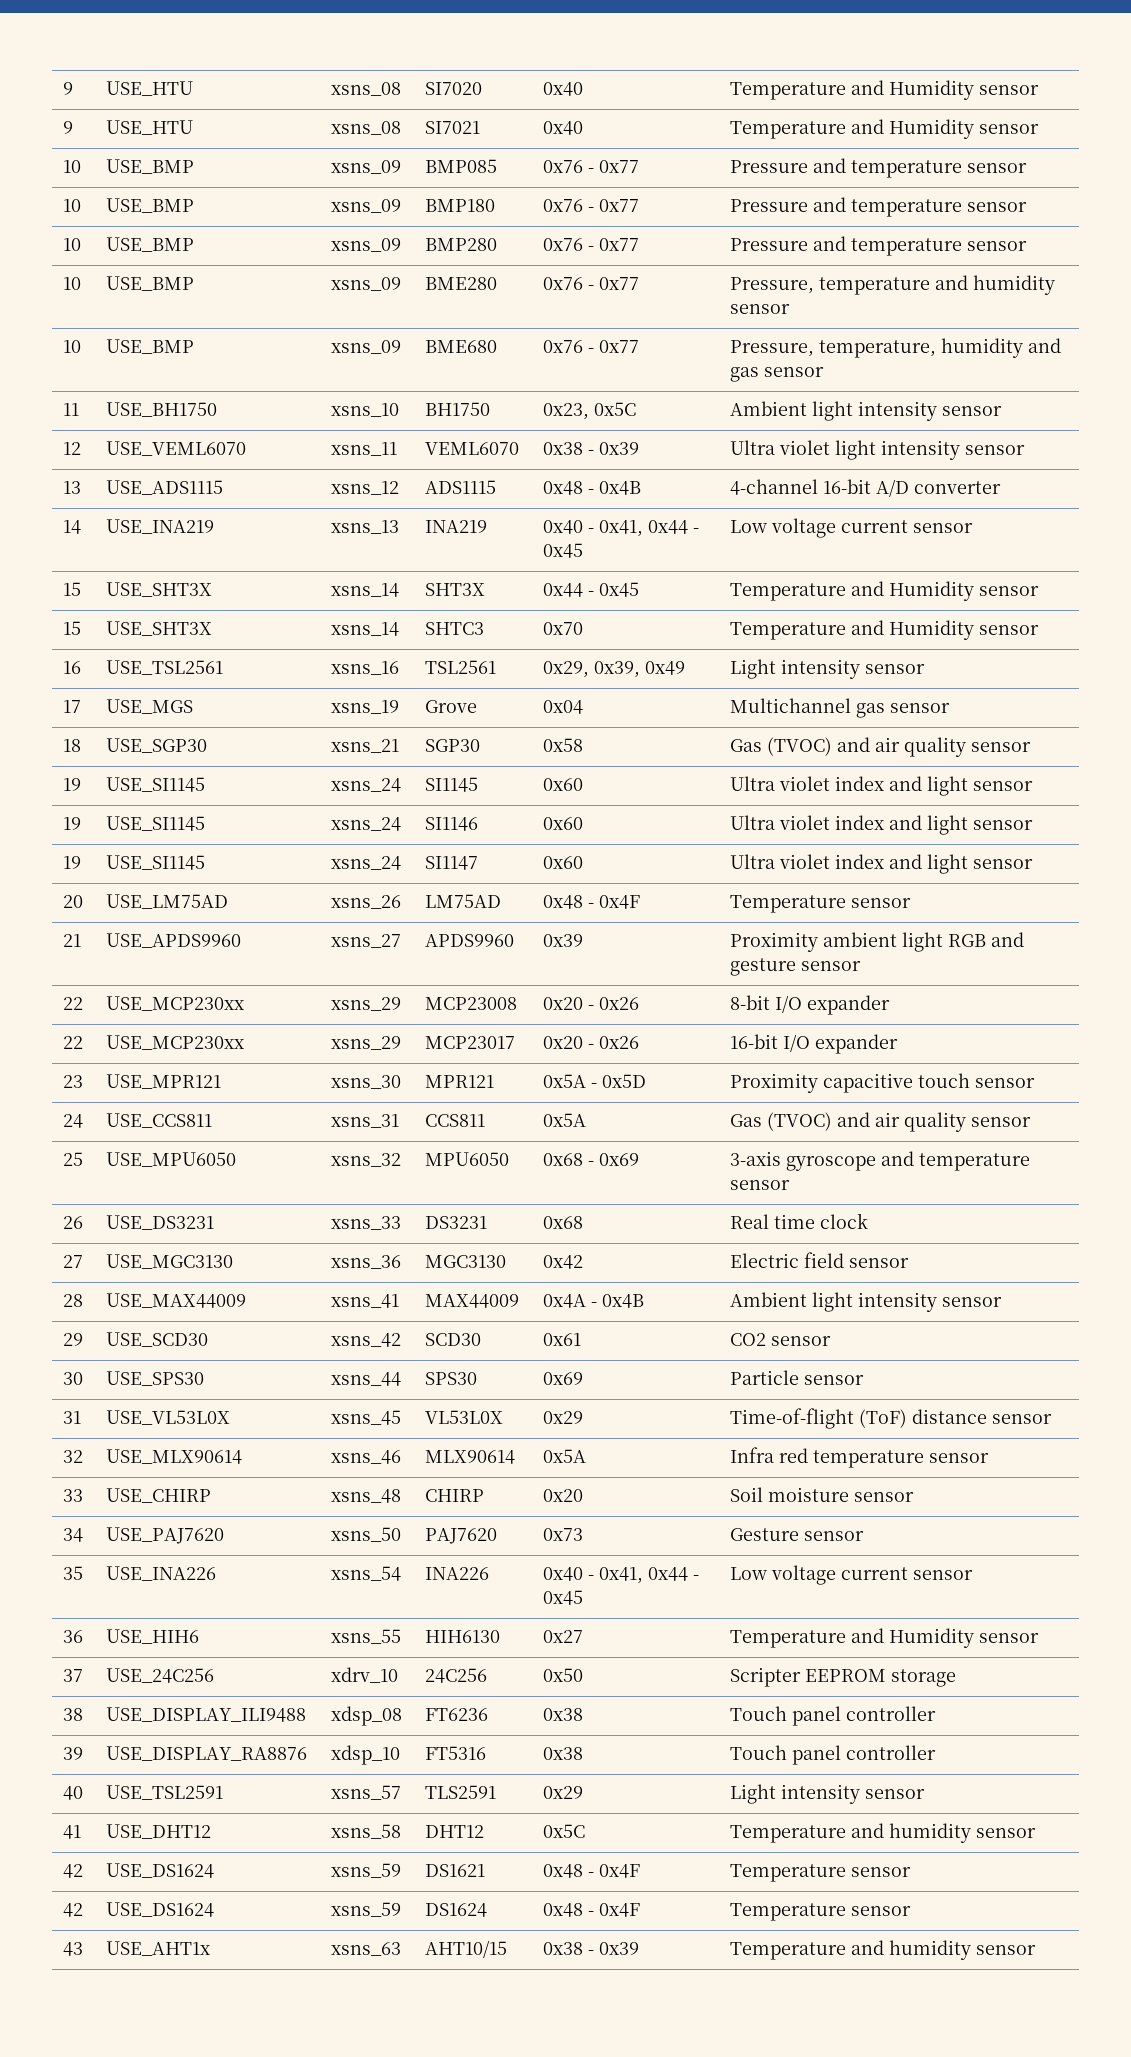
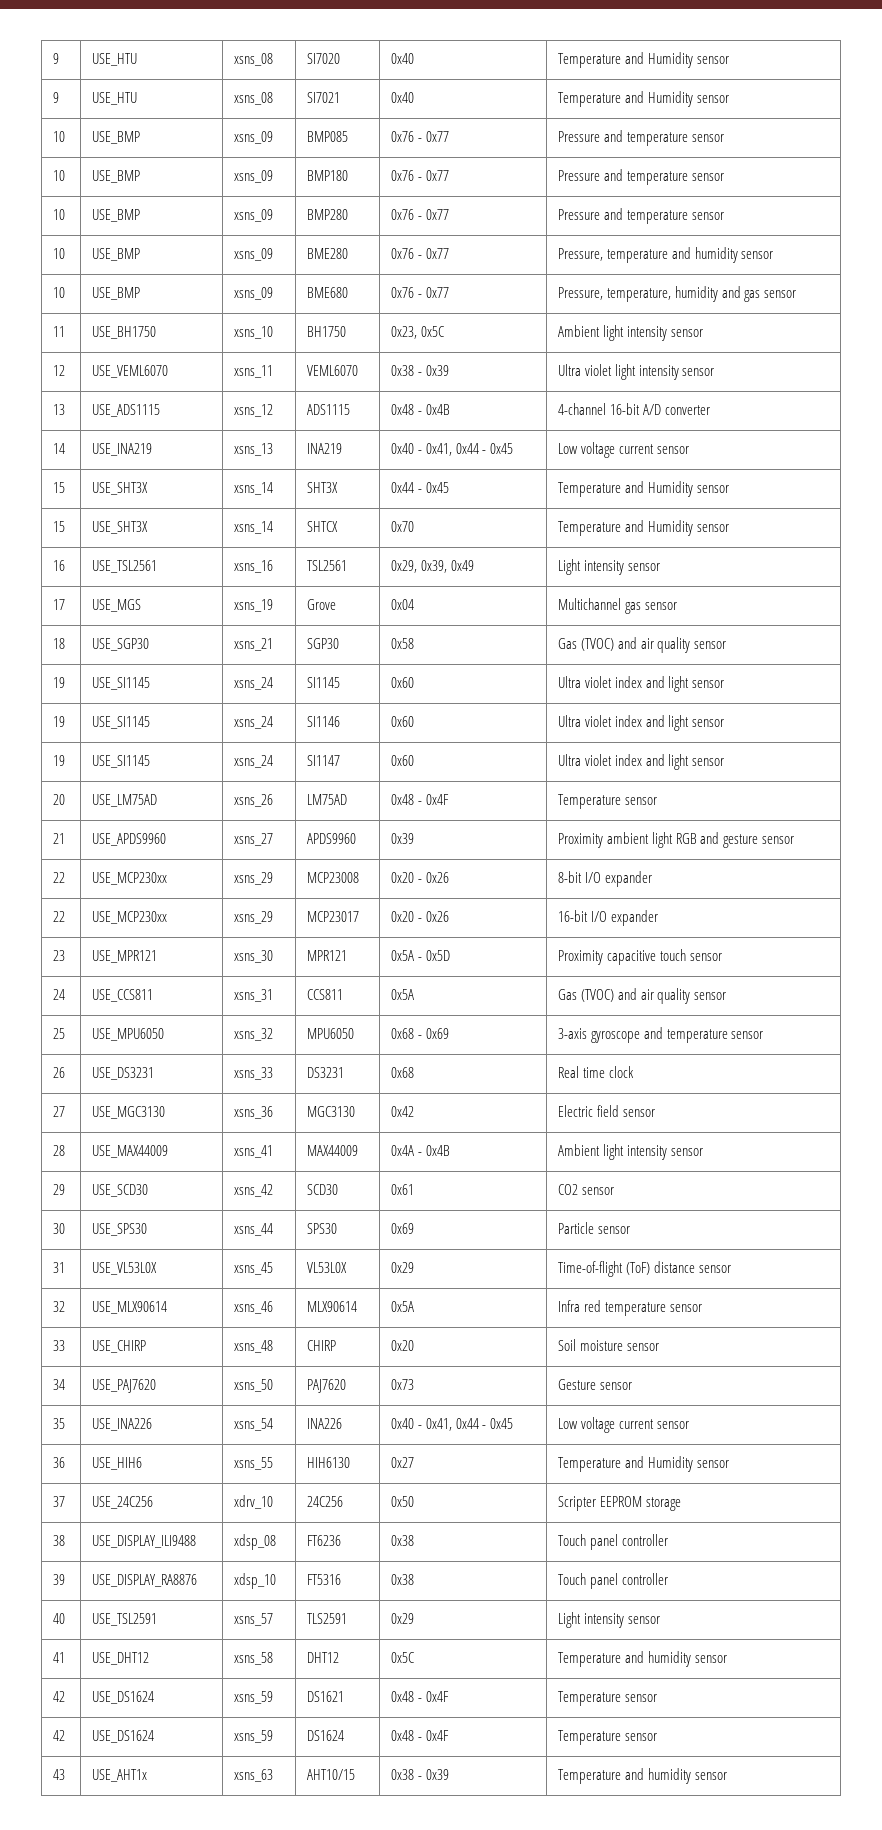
- 15 | USE_SHT3X | xsns_14 | SHTC3 | 0x70 | Temperature and Humidity sensor
+ 15 | USE_SHT3X | xsns_14 | SHTCX | 0x70 | Temperature and Humidity sensor

